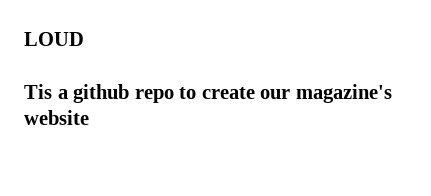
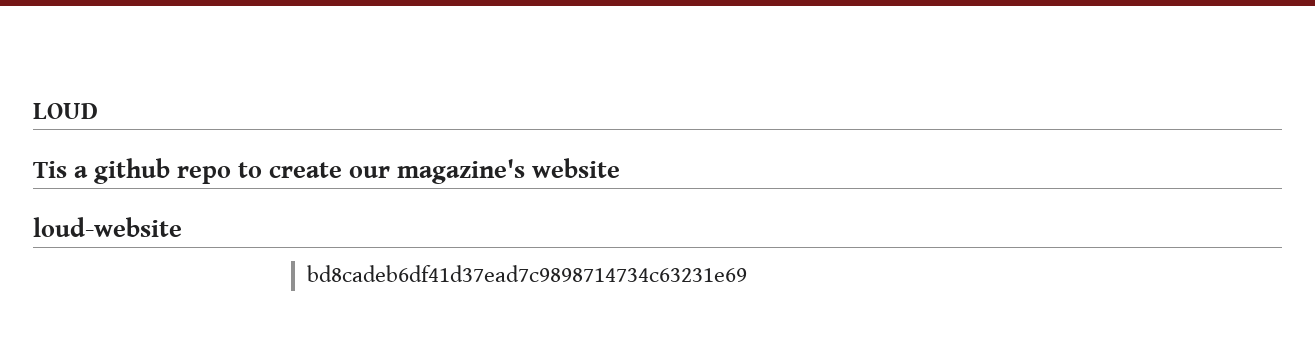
+ loud-website
+ bd8cadeb6df41d37ead7c9898714734c63231e69

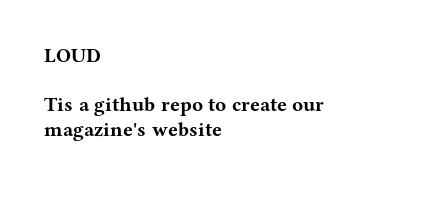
- loud-website
- bd8cadeb6df41d37ead7c9898714734c63231e69

